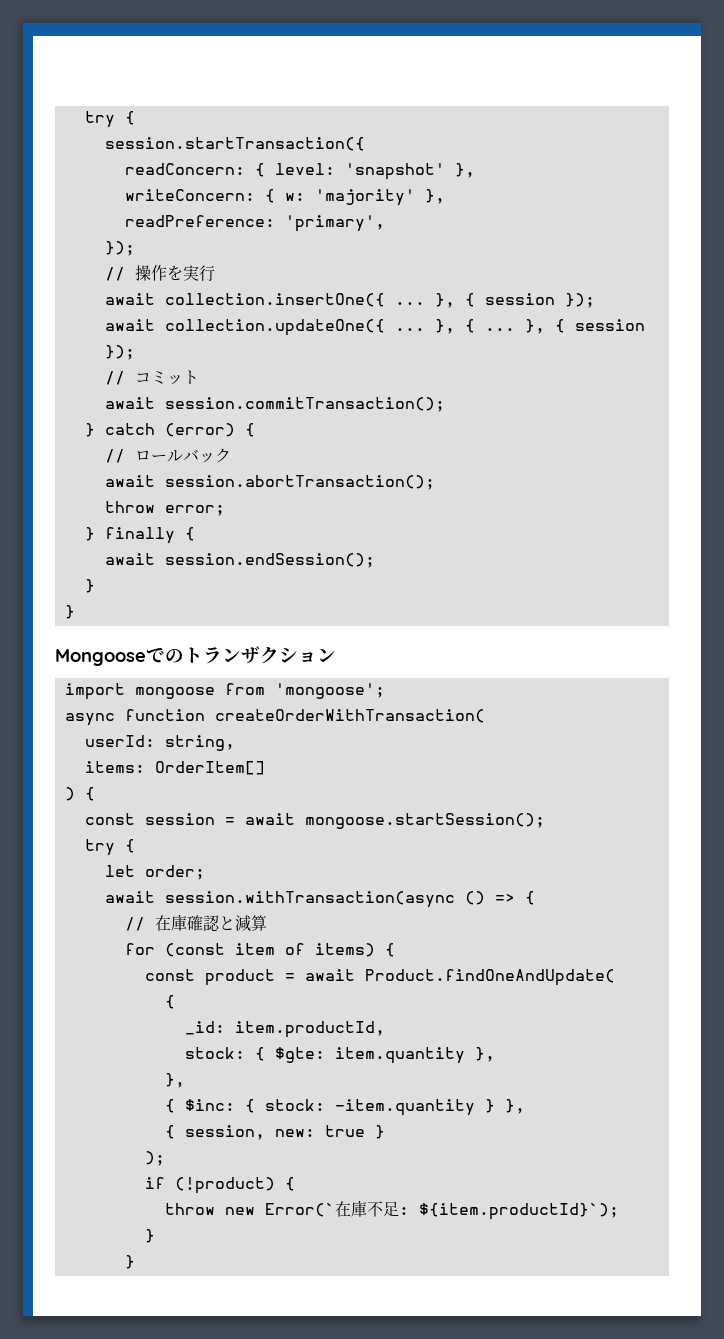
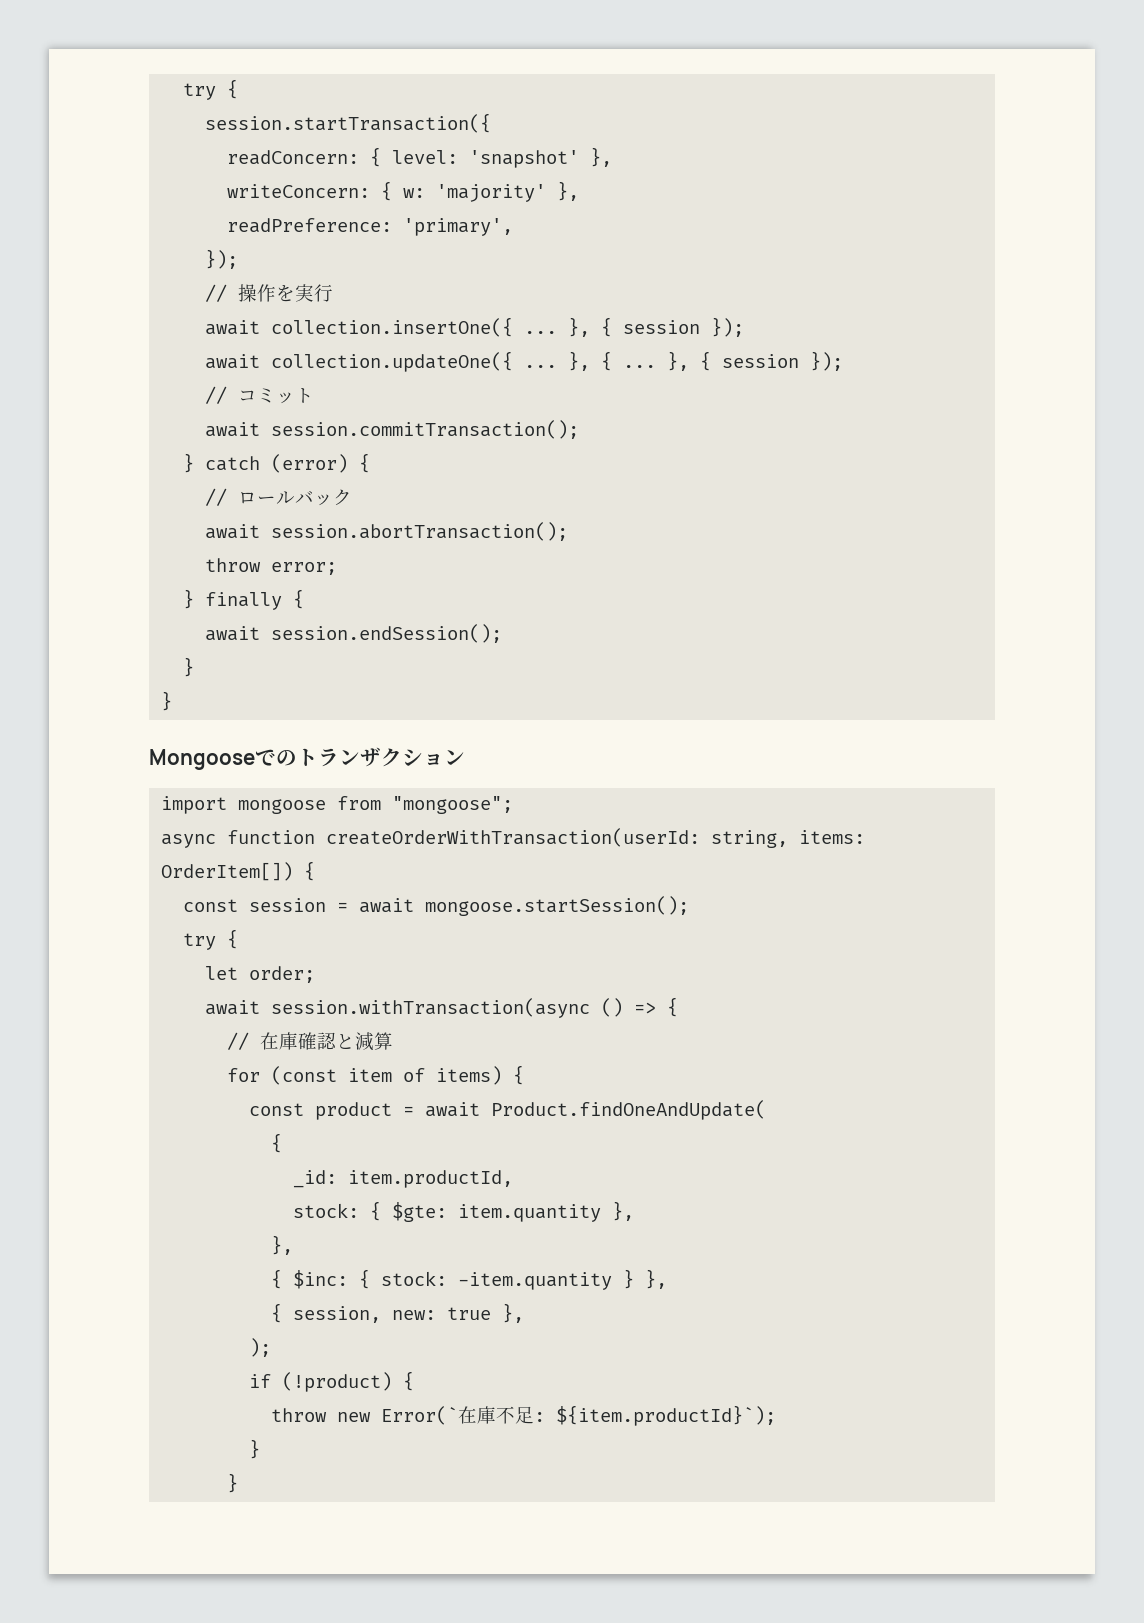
- import mongoose from 'mongoose';
+ import mongoose from "mongoose";
- async function createOrderWithTransaction(
- userId: string,
- items: OrderItem[]
- ) {
+ async function createOrderWithTransaction(userId: string, items: OrderItem[]) {
- { session, new: true }
+ { session, new: true },

